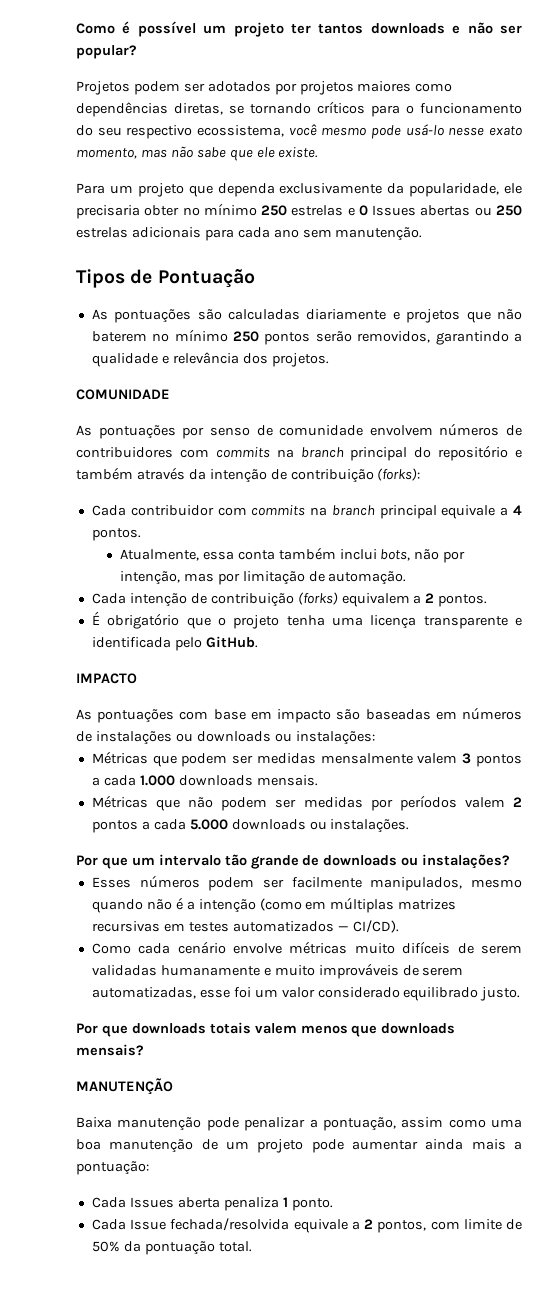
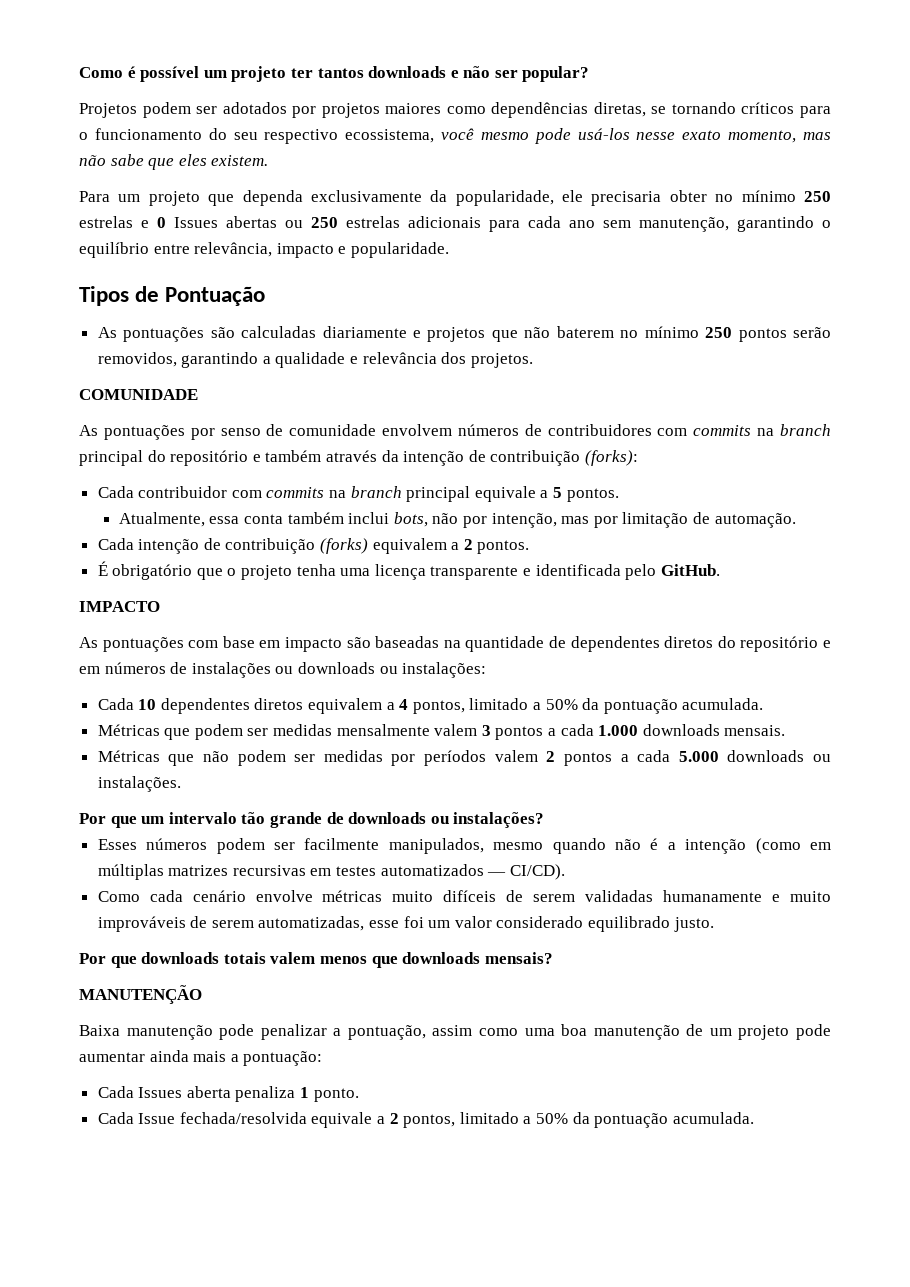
- Projetos podem ser adotados por projetos maiores como dependências diretas, se tornando críticos para o funcionamento do seu respectivo ecossistema, você mesmo pode usá-lo nesse exato momento, mas não sabe que ele existe.
+ Projetos podem ser adotados por projetos maiores como dependências diretas, se tornando críticos para o funcionamento do seu respectivo ecossistema, você mesmo pode usá-los nesse exato momento, mas não sabe que eles existem.
- Para um projeto que dependa exclusivamente da popularidade, ele precisaria obter no mínimo 250 estrelas e 0 Issues abertas ou 250 estrelas adicionais para cada ano sem manutenção.
+ Para um projeto que dependa exclusivamente da popularidade, ele precisaria obter no mínimo 250 estrelas e 0 Issues abertas ou 250 estrelas adicionais para cada ano sem manutenção, garantindo o equilíbrio entre relevância, impacto e popularidade.
- Cada contribuidor com commits na branch principal equivale a 4 pontos.
+ Cada contribuidor com commits na branch principal equivale a 5 pontos.
- As pontuações com base em impacto são baseadas em números de instalações ou downloads ou instalações:
+ As pontuações com base em impacto são baseadas na quantidade de dependentes diretos do repositório e em números de instalações ou downloads ou instalações:
+ Cada 10 dependentes diretos equivalem a 4 pontos, limitado a 50% da pontuação acumulada.
- Cada Issue fechada/resolvida equivale a 2 pontos, com limite de 50% da pontuação total.
+ Cada Issue fechada/resolvida equivale a 2 pontos, limitado a 50% da pontuação acumulada.

